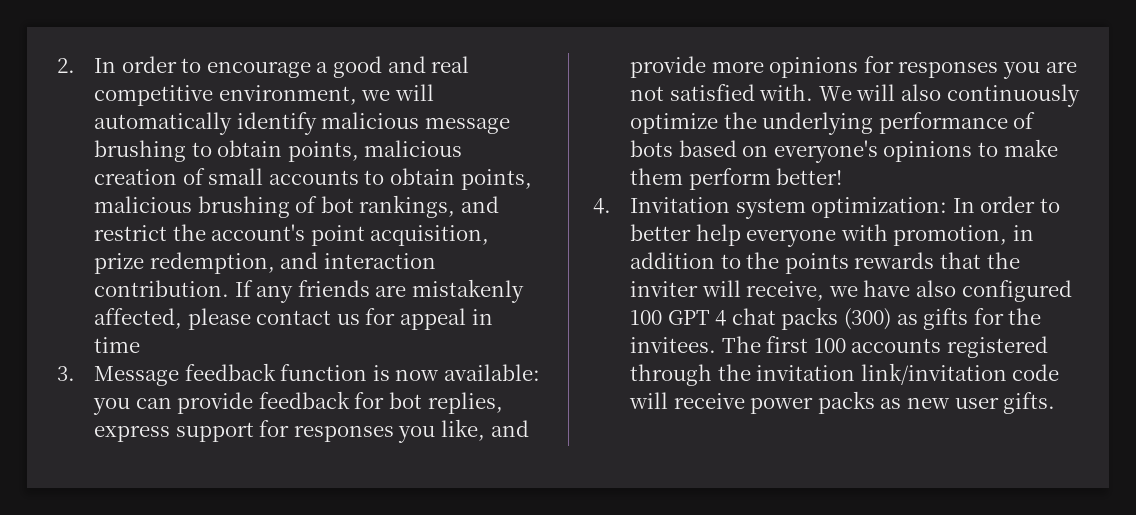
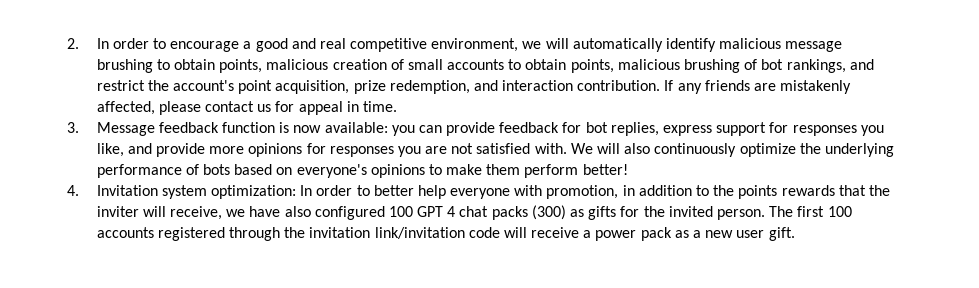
- If any friends are mistakenly affected, please contact us for appeal in time
+ If any friends are mistakenly affected, please contact us for appeal in time.
- 4. Invitation system optimization: In order to better help everyone with promotion, in addition to the points rewards that the inviter will receive, we have also configured 100 GPT 4 chat packs (300) as gifts for the invitees.
+ 4. Invitation system optimization: In order to better help everyone with promotion, in addition to the points rewards that the inviter will receive, we have also configured 100 GPT 4 chat packs (300) as gifts for the invited person.
- The first 100 accounts registered through the invitation link/invitation code will receive power packs as new user gifts.
+ The first 100 accounts registered through the invitation link/invitation code will receive a power pack as a new user gift.

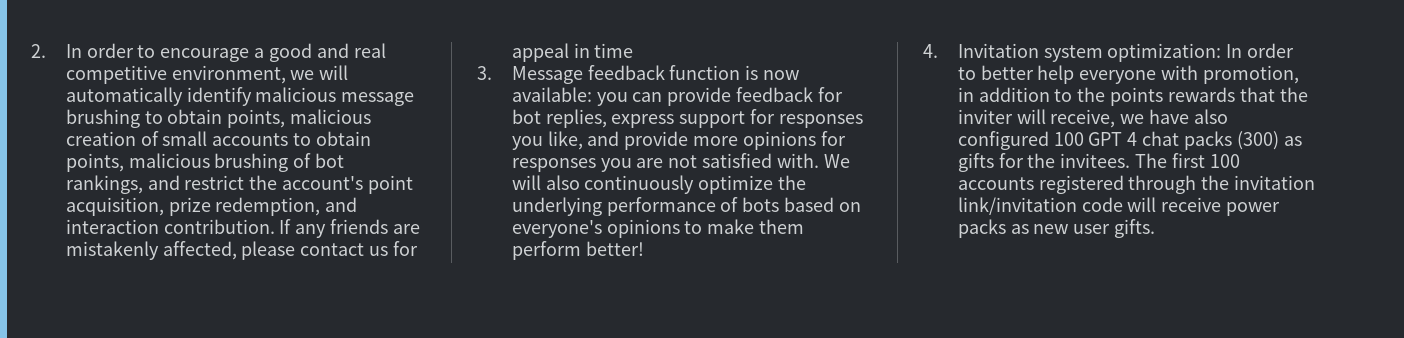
- If any friends are mistakenly affected, please contact us for appeal in time.
+ If any friends are mistakenly affected, please contact us for appeal in time
- 4. Invitation system optimization: In order to better help everyone with promotion, in addition to the points rewards that the inviter will receive, we have also configured 100 GPT 4 chat packs (300) as gifts for the invited person.
+ 4. Invitation system optimization: In order to better help everyone with promotion, in addition to the points rewards that the inviter will receive, we have also configured 100 GPT 4 chat packs (300) as gifts for the invitees.
- The first 100 accounts registered through the invitation link/invitation code will receive a power pack as a new user gift.
+ The first 100 accounts registered through the invitation link/invitation code will receive power packs as new user gifts.

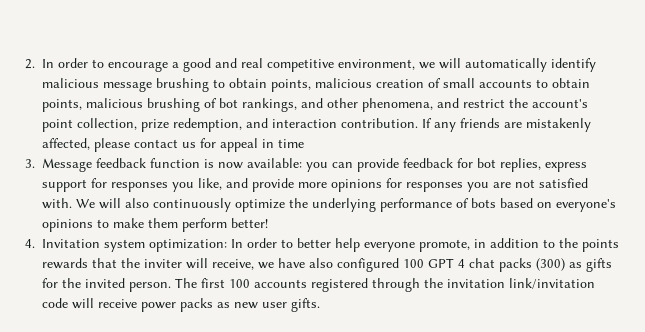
- 2. In order to encourage a good and real competitive environment, we will automatically identify malicious message brushing to obtain points, malicious creation of small accounts to obtain points, malicious brushing of bot rankings, and restrict the account's point acquisition, prize redemption, and interaction contribution.
+ 2. In order to encourage a good and real competitive environment, we will automatically identify malicious message brushing to obtain points, malicious creation of small accounts to obtain points, malicious brushing of bot rankings, and other phenomena, and restrict the account's point collection, prize redemption, and interaction contribution.
- 4. Invitation system optimization: In order to better help everyone with promotion, in addition to the points rewards that the inviter will receive, we have also configured 100 GPT 4 chat packs (300) as gifts for the invitees.
+ 4. Invitation system optimization: In order to better help everyone promote, in addition to the points rewards that the inviter will receive, we have also configured 100 GPT 4 chat packs (300) as gifts for the invited person.

